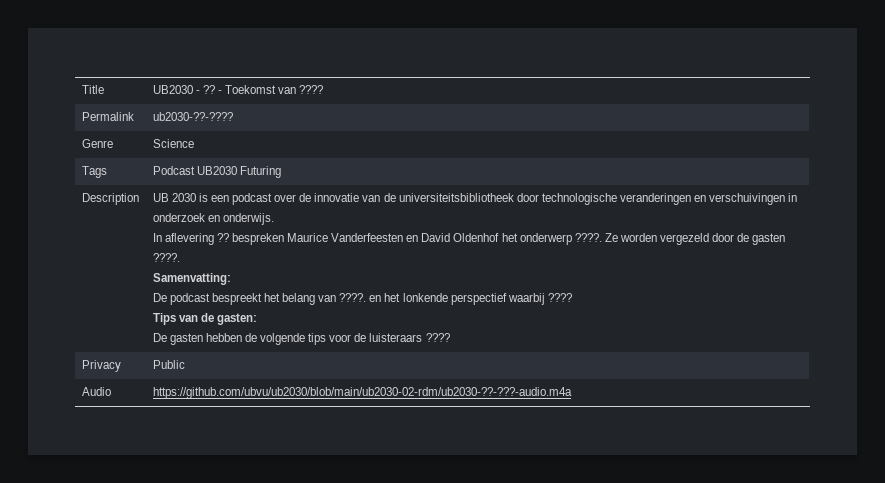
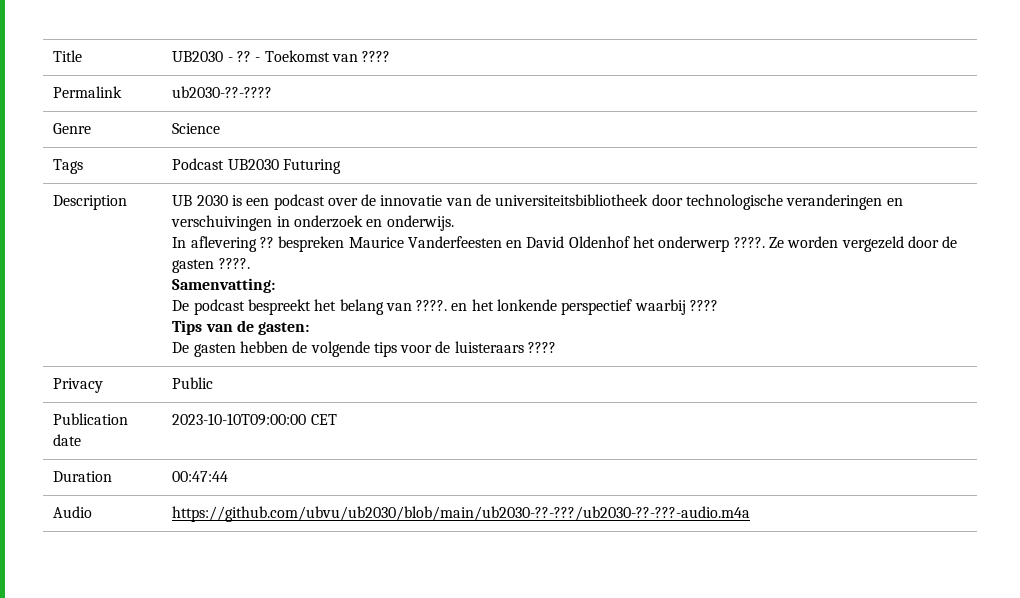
+ Publication date | 2023-10-10T09:00:00 CET
+ Duration | 00:47:44
- Audio | https://github.com/ubvu/ub2030/blob/main/ub2030-02-rdm/ub2030-??-???-audio.m4a
+ Audio | https://github.com/ubvu/ub2030/blob/main/ub2030-??-???/ub2030-??-???-audio.m4a

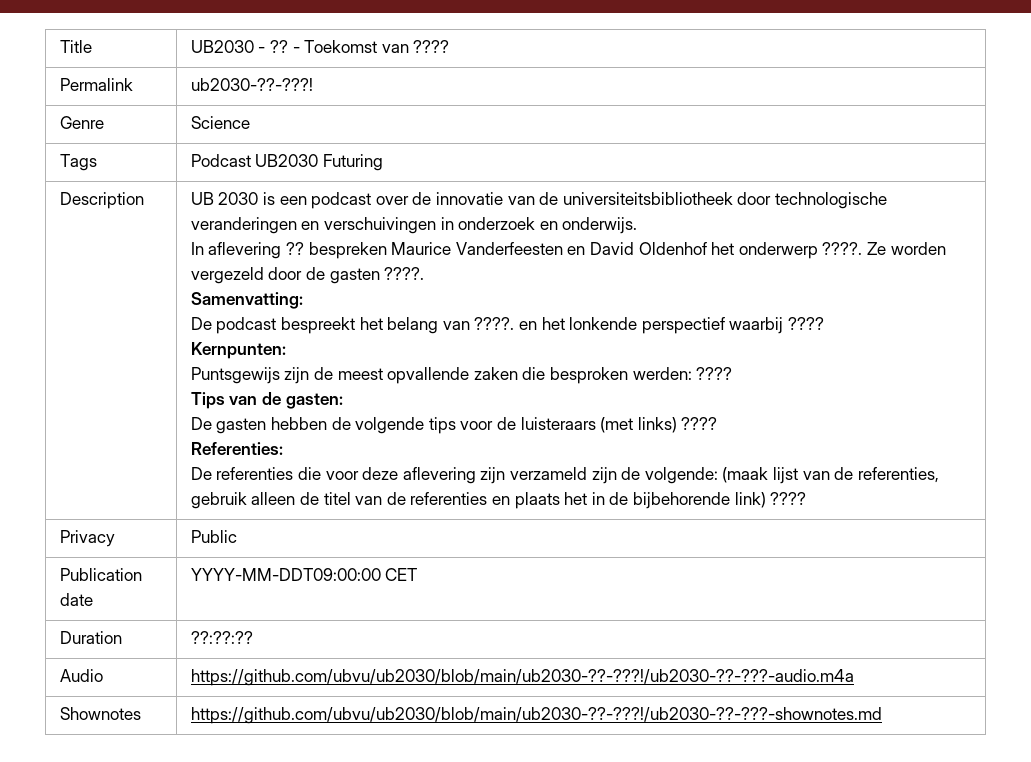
- Permalink | ub2030-??-????
+ Permalink | ub2030-??-???!
+ Kernpunten:
+ Puntsgewijs zijn de meest opvallende zaken die besproken werden: ????
- De gasten hebben de volgende tips voor de luisteraars ????
+ De gasten hebben de volgende tips voor de luisteraars (met links) ????
+ Referenties:
+ De referenties die voor deze aflevering zijn verzameld zijn de volgende: (maak lijst van de referenties, gebruik alleen de titel van de referenties en plaats het in de bijbehorende link) ????
- Publication date | 2023-10-10T09:00:00 CET
+ Publication date | YYYY-MM-DDT09:00:00 CET
- Duration | 00:47:44
+ Duration | ??:??:??
- Audio | https://github.com/ubvu/ub2030/blob/main/ub2030-??-???/ub2030-??-???-audio.m4a
+ Audio | https://github.com/ubvu/ub2030/blob/main/ub2030-??-???!/ub2030-??-???-audio.m4a
+ Shownotes | https://github.com/ubvu/ub2030/blob/main/ub2030-??-???!/ub2030-??-???-shownotes.md

